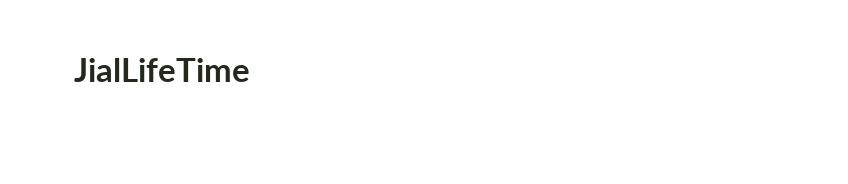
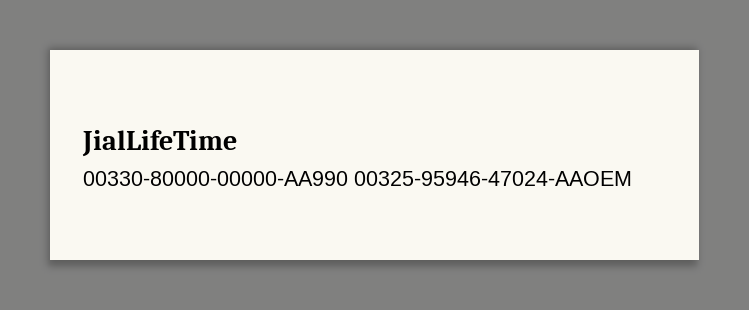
+ 00330-80000-00000-AA990 00325-95946-47024-AAOEM

